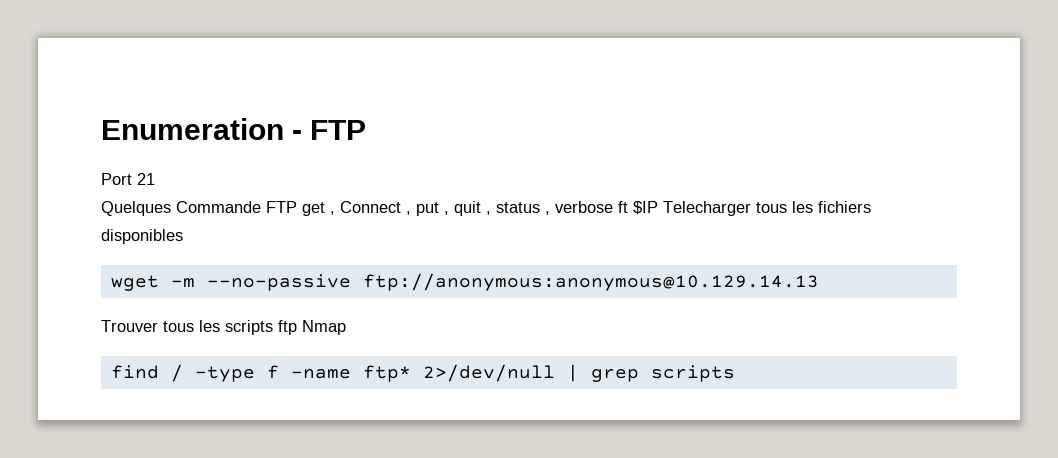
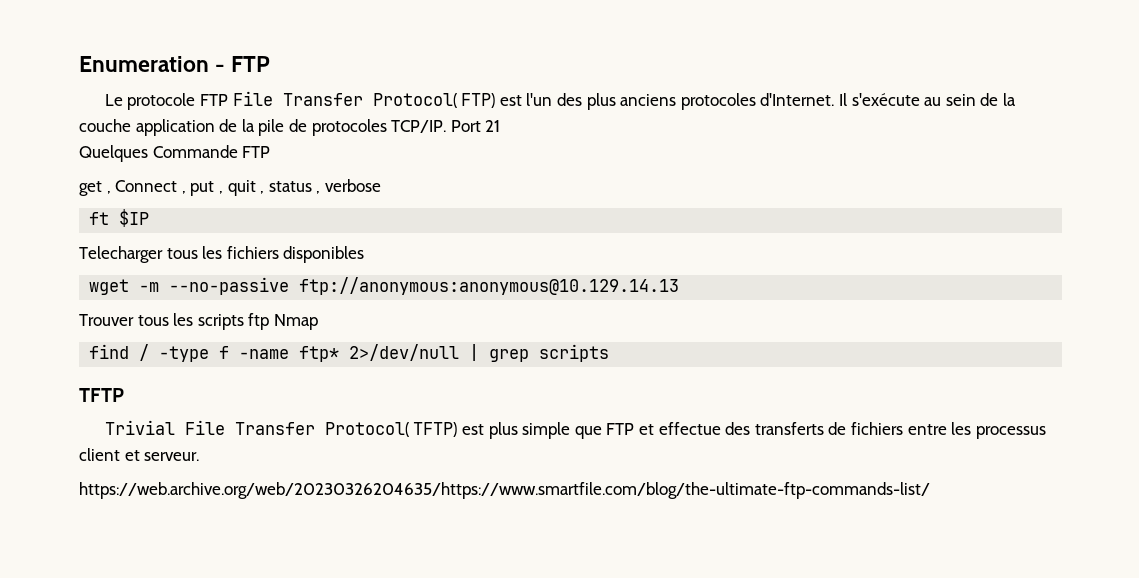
+ Le protocole FTP File Transfer Protocol( FTP) est l'un des plus anciens protocoles d'Internet. Il s'exécute au sein de la couche application de la pile de protocoles TCP/IP.
- Quelques Commande FTP get , Connect , put , quit , status , verbose ft $IP Telecharger tous les fichiers disponibles
+ Quelques Commande FTP
+ get , Connect , put , quit , status , verbose
+ ft $IP
+ Telecharger tous les fichiers disponibles
+ TFTP
+ Trivial File Transfer Protocol( TFTP) est plus simple que FTP et effectue des transferts de fichiers entre les processus client et serveur.
+ https://web.archive.org/web/20230326204635/https://www.smartfile.com/blog/the-ultimate-ftp-commands-list/

